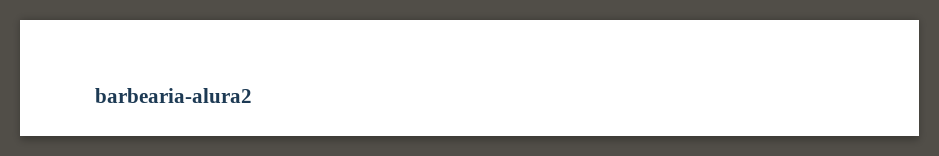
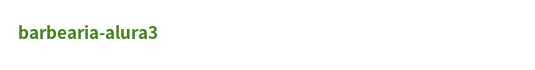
- barbearia-alura2
+ barbearia-alura3

